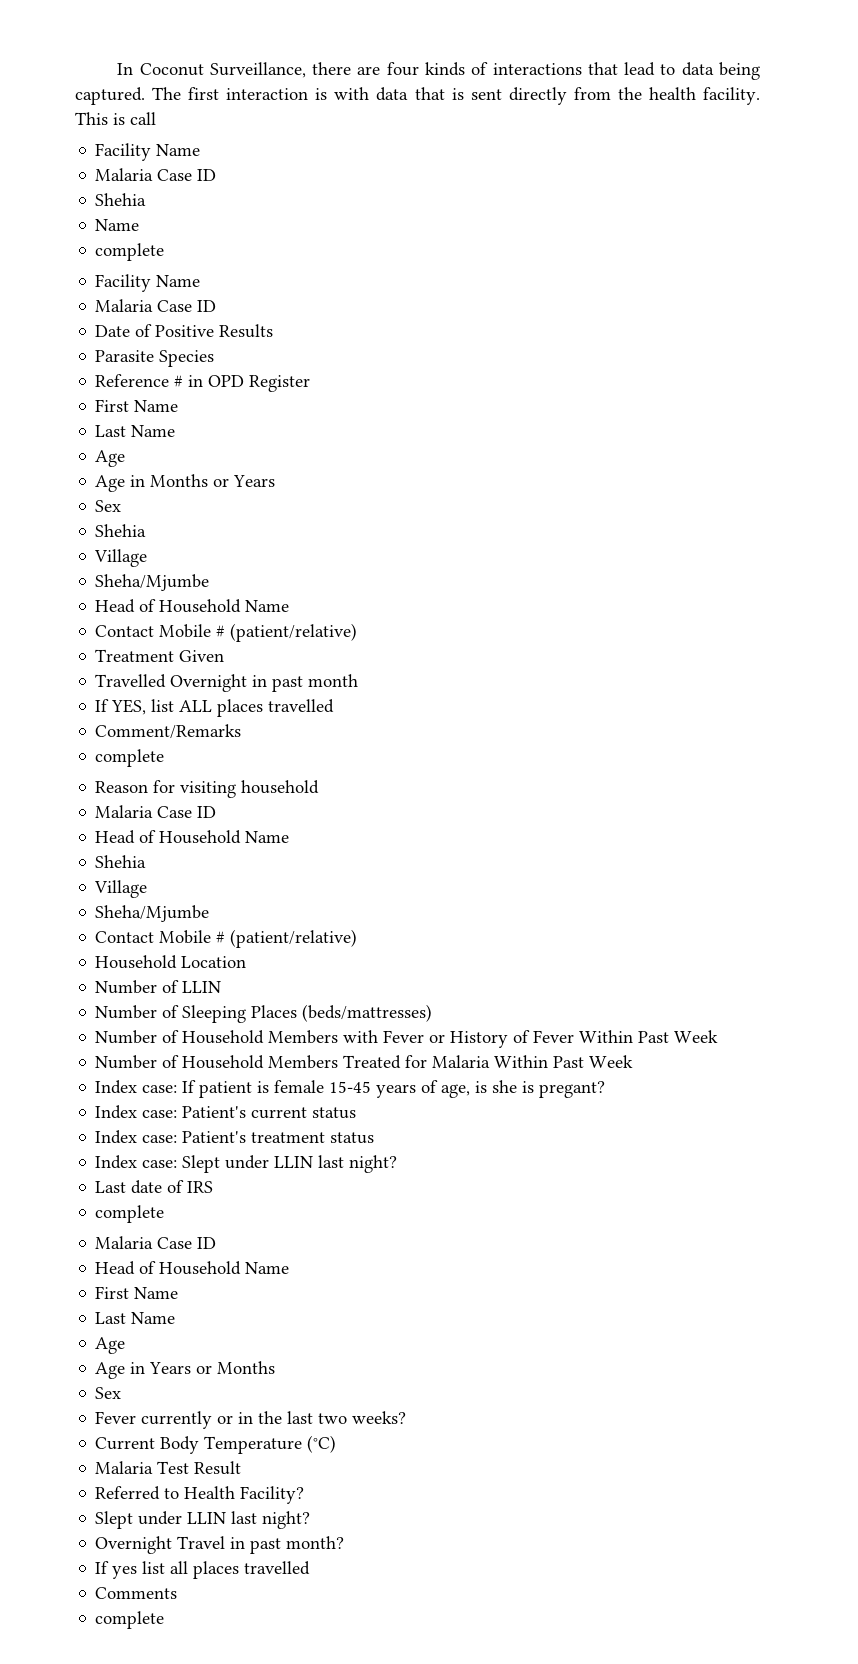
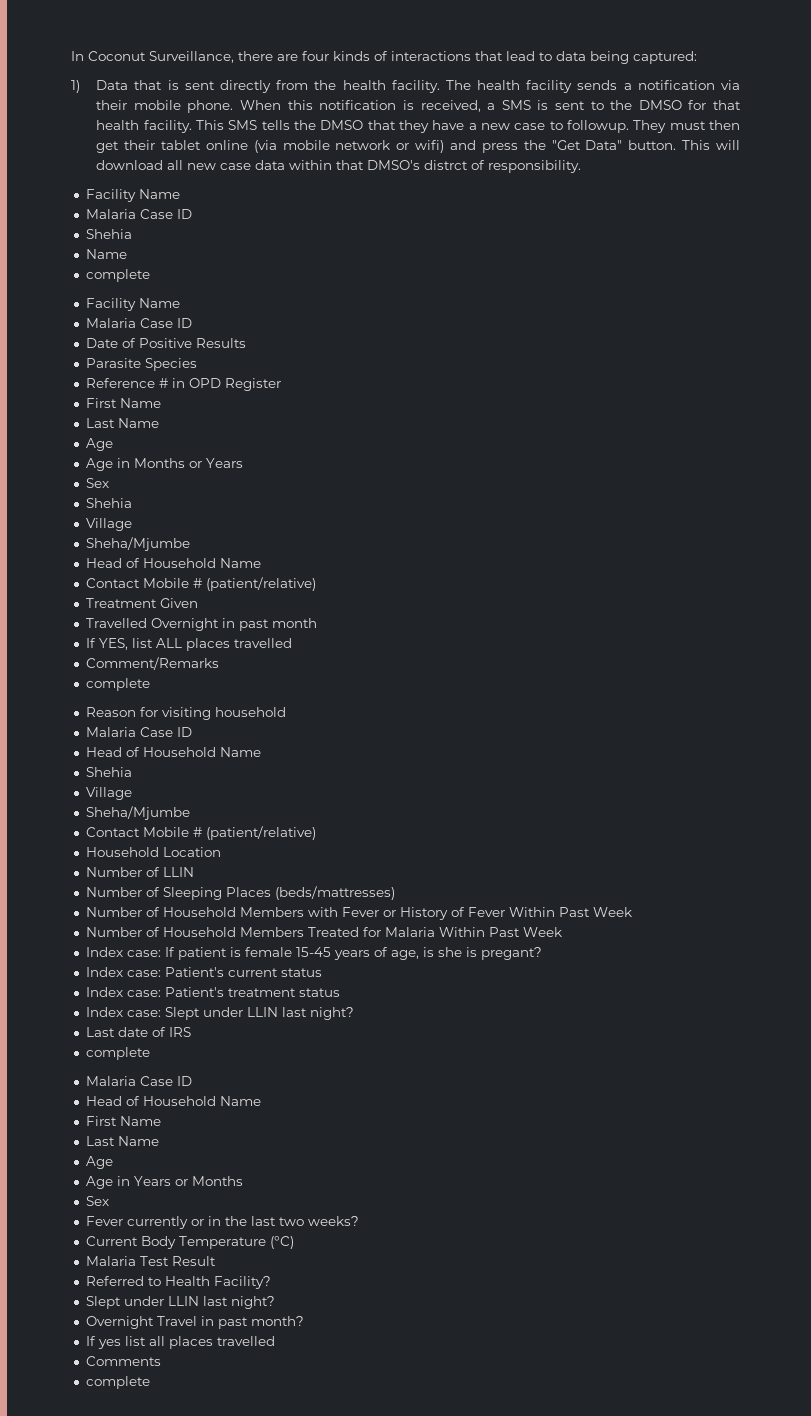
- In Coconut Surveillance, there are four kinds of interactions that lead to data being captured. The first interaction is with data that is sent directly from the health facility.
+ In Coconut Surveillance, there are four kinds of interactions that lead to data being captured:
+ 1) Data that is sent directly from the health facility.
- This is call
+ The health facility sends a notification via their mobile phone. When this notification is received, a SMS is sent to the DMSO for that health facility. This SMS tells the DMSO that they have a new case to followup. They must then get their tablet online (via mobile network or wifi) and press the "Get Data" button. This will download all new case data within that DMSO's distrct of responsibility.

